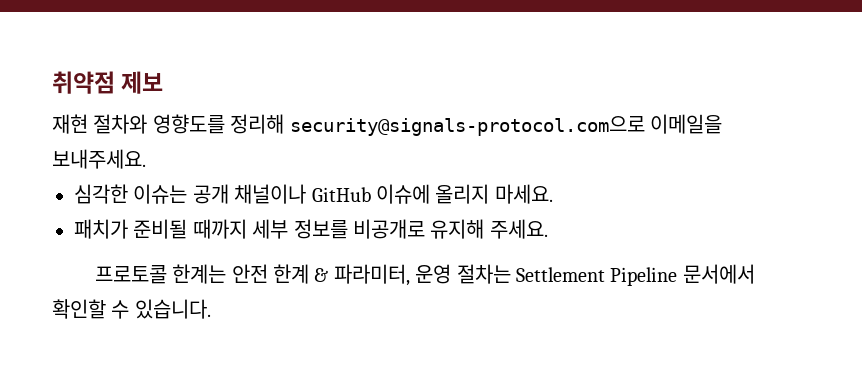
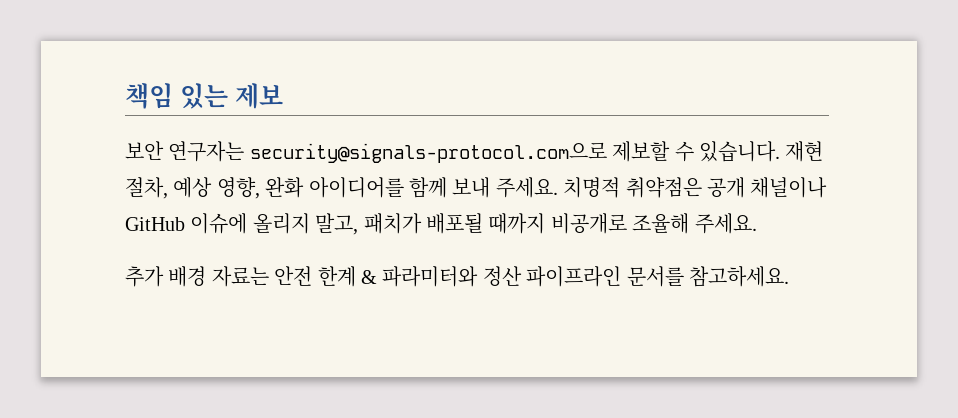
- 취약점 제보
+ 책임 있는 제보
- 재현 절차와 영향도를 정리해 security@signals-protocol.com으로 이메일을 보내주세요.
- 심각한 이슈는 공개 채널이나 GitHub 이슈에 올리지 마세요.
- 패치가 준비될 때까지 세부 정보를 비공개로 유지해 주세요.
- 프로토콜 한계는 안전 한계 & 파라미터, 운영 절차는 Settlement Pipeline 문서에서 확인할 수 있습니다.
+ 보안 연구자는 security@signals-protocol.com으로 제보할 수 있습니다. 재현 절차, 예상 영향, 완화 아이디어를 함께 보내 주세요. 치명적 취약점은 공개 채널이나 GitHub 이슈에 올리지 말고, 패치가 배포될 때까지 비공개로 조율해 주세요.
+ 추가 배경 자료는 안전 한계 & 파라미터와 정산 파이프라인 문서를 참고하세요.

